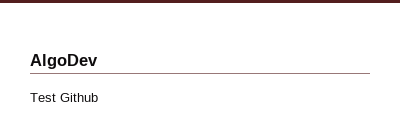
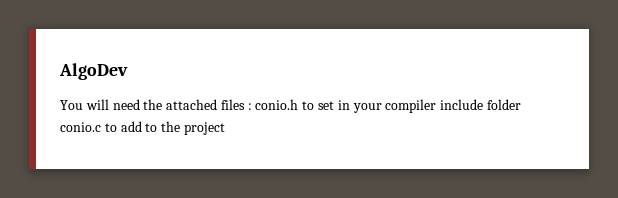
- Test Github
+ You will need the attached files : conio.h to set in your compiler include folder conio.c to add to the project

